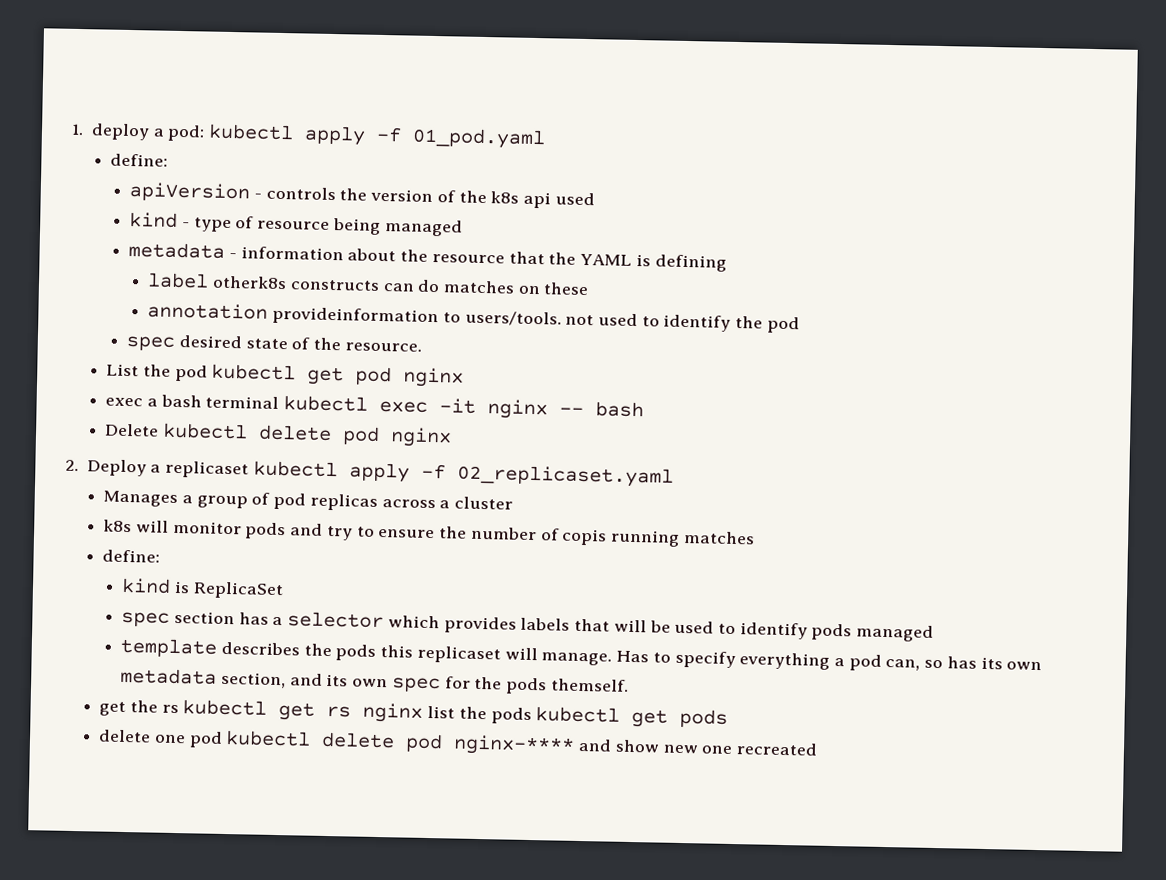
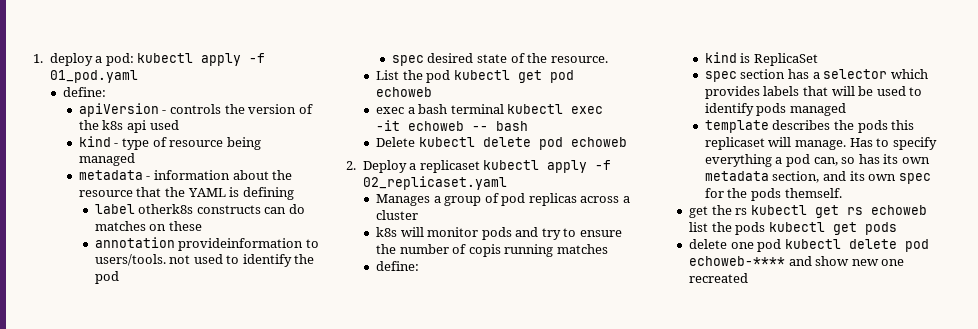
- List the pod kubectl get pod nginx
+ List the pod kubectl get pod echoweb
- exec a bash terminal kubectl exec -it nginx -- bash
+ exec a bash terminal kubectl exec -it echoweb -- bash
- Delete kubectl delete pod nginx
+ Delete kubectl delete pod echoweb
- get the rs kubectl get rs nginx list the pods kubectl get pods
+ get the rs kubectl get rs echoweb list the pods kubectl get pods
- delete one pod kubectl delete pod nginx-**** and show new one recreated
+ delete one pod kubectl delete pod echoweb-**** and show new one recreated

